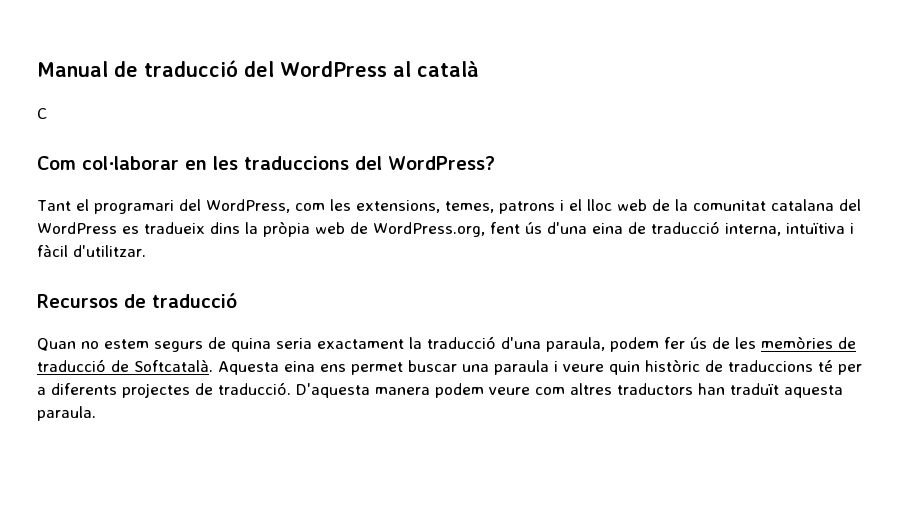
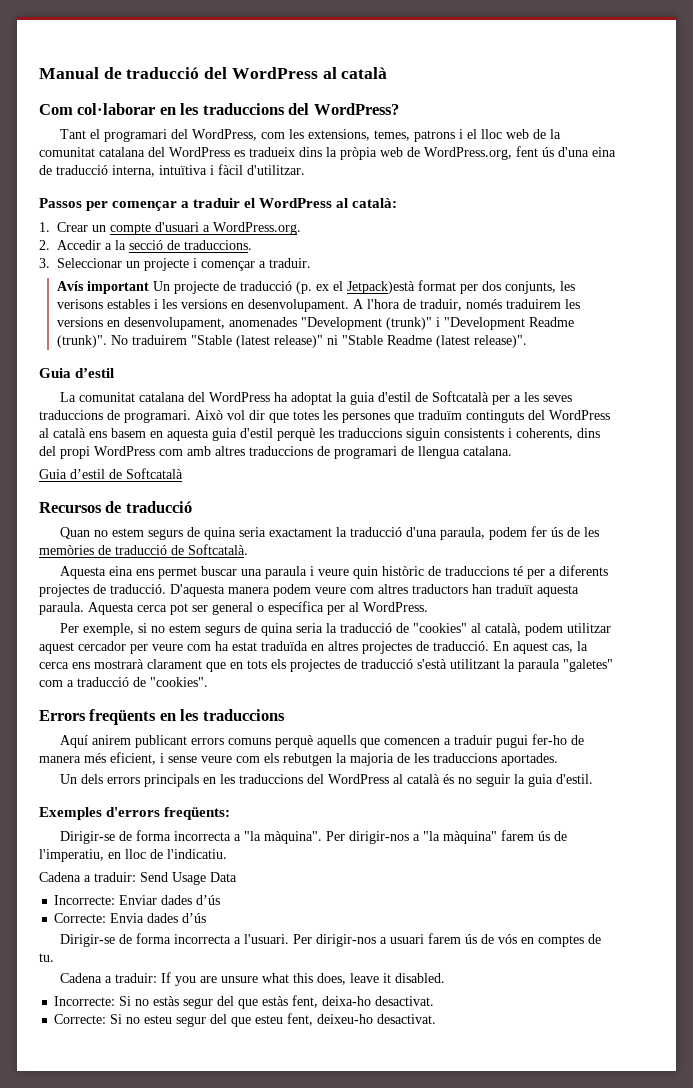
- C
+ Passos per començar a traduir el WordPress al català:
+ 1. Crear un compte d'usuari a WordPress.org.
+ 2. Accedir a la secció de traduccions.
+ 3. Seleccionar un projecte i començar a traduir.
+ Avís important Un projecte de traducció (p. ex el Jetpack)està format per dos conjunts, les verisons estables i les versions en desenvolupament. A l'hora de traduir, només traduirem les versions en desenvolupament, anomenades "Development (trunk)" i "Development Readme (trunk)". No traduirem "Stable (latest release)" ni "Stable Readme (latest release)".
+ Guia d’estil
+ La comunitat catalana del WordPress ha adoptat la guia d'estil de Softcatalà per a les seves traduccions de programari. Això vol dir que totes les persones que traduïm continguts del WordPress al català ens basem en aquesta guia d'estil perquè les traduccions siguin consistents i coherents, dins del propi WordPress com amb altres traduccions de programari de llengua catalana.
+ Guia d’estil de Softcatalà
- Quan no estem segurs de quina seria exactament la traducció d'una paraula, podem fer ús de les memòries de traducció de Softcatalà. Aquesta eina ens permet buscar una paraula i veure quin històric de traduccions té per a diferents projectes de traducció.
+ Quan no estem segurs de quina seria exactament la traducció d'una paraula, podem fer ús de les memòries de traducció de Softcatalà.
+ Aquesta eina ens permet buscar una paraula i veure quin històric de traduccions té per a diferents projectes de traducció.
+ Aquesta cerca pot ser general o específica per al WordPress.
+ Per exemple, si no estem segurs de quina seria la traducció de "cookies" al català, podem utilitzar aquest cercador per veure com ha estat traduïda en altres projectes de traducció. En aquest cas, la cerca ens mostrarà clarament que en tots els projectes de traducció s'està utilitzant la paraula "galetes" com a traducció de "cookies".
+ Errors freqüents en les traduccions
+ Aquí anirem publicant errors comuns perquè aquells que comencen a traduir pugui fer-ho de manera més eficient, i sense veure com els rebutgen la majoria de les traduccions aportades.
+ Un dels errors principals en les traduccions del WordPress al català és no seguir la guia d'estil.
+ Exemples d'errors freqüents:
+ Dirigir-se de forma incorrecta a "la màquina". Per dirigir-nos a "la màquina" farem ús de l'imperatiu, en lloc de l'indicatiu.
+ Cadena a traduir: Send Usage Data
+ Incorrecte: Enviar dades d’ús
+ Correcte: Envia dades d’ús
+ Dirigir-se de forma incorrecta a l'usuari. Per dirigir-nos a usuari farem ús de vós en comptes de tu.
+ Cadena a traduir: If you are unsure what this does, leave it disabled.
+ Incorrecte: Si no estàs segur del que estàs fent, deixa-ho desactivat.
+ Correcte: Si no esteu segur del que esteu fent, deixeu-ho desactivat.

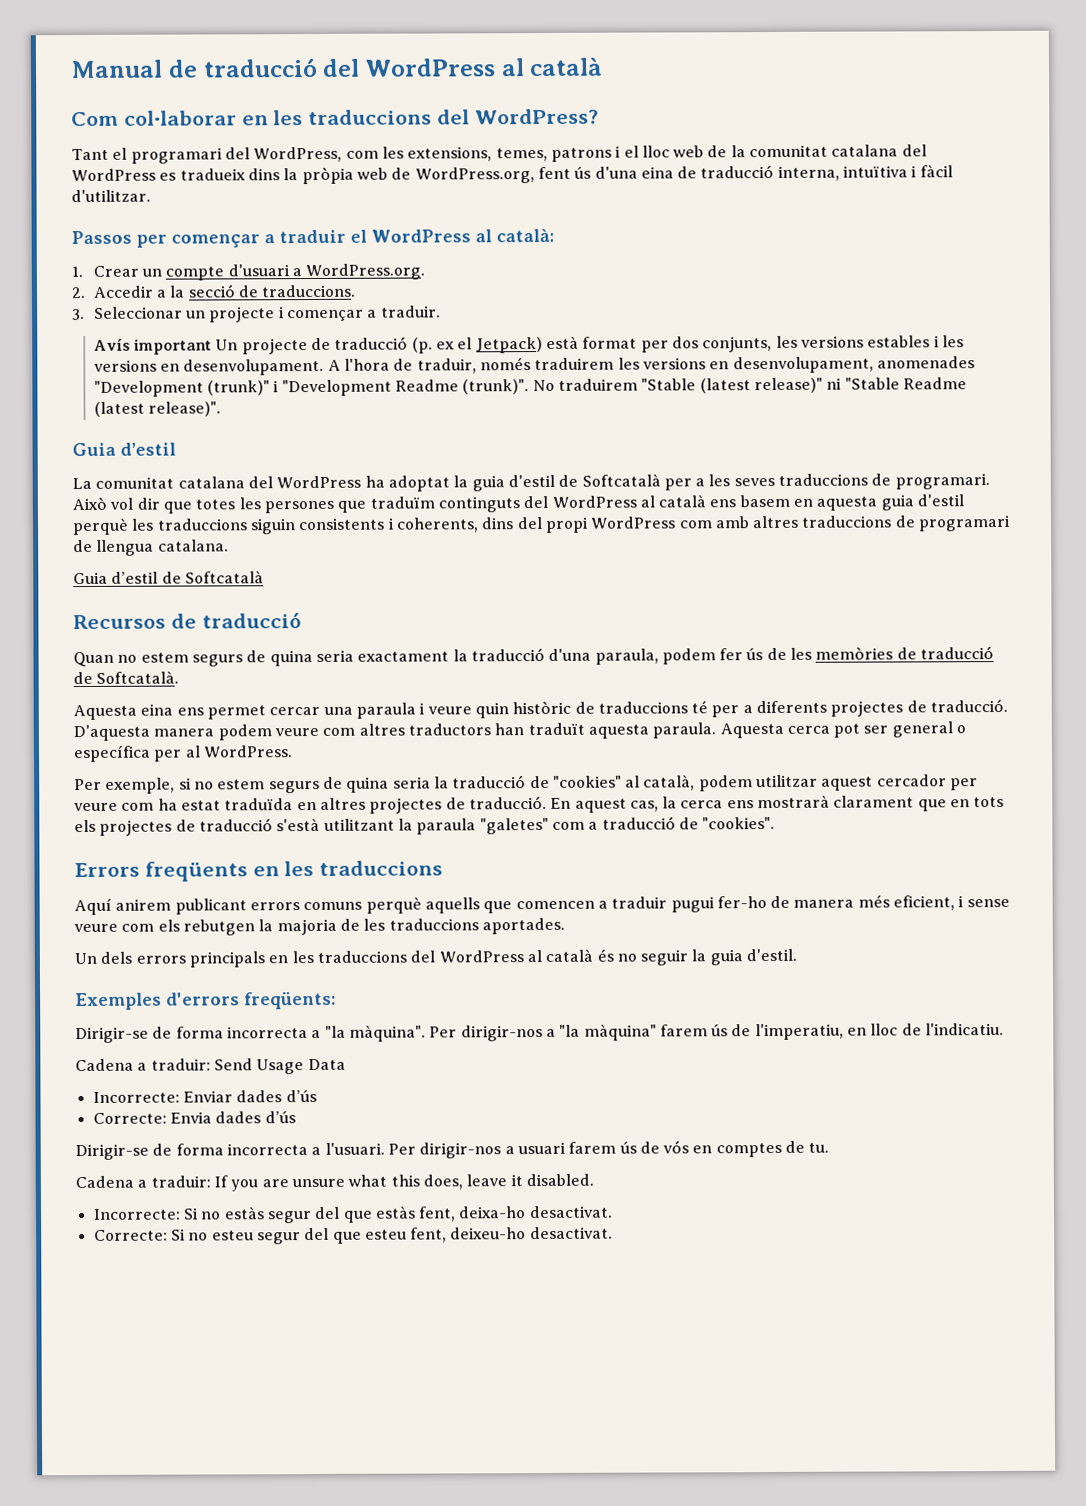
- Avís important Un projecte de traducció (p. ex el Jetpack)està format per dos conjunts, les verisons estables i les versions en desenvolupament.
+ Avís important Un projecte de traducció (p. ex el Jetpack) està format per dos conjunts, les versions estables i les versions en desenvolupament.
- Aquesta eina ens permet buscar una paraula i veure quin històric de traduccions té per a diferents projectes de traducció.
+ Aquesta eina ens permet cercar una paraula i veure quin històric de traduccions té per a diferents projectes de traducció.

